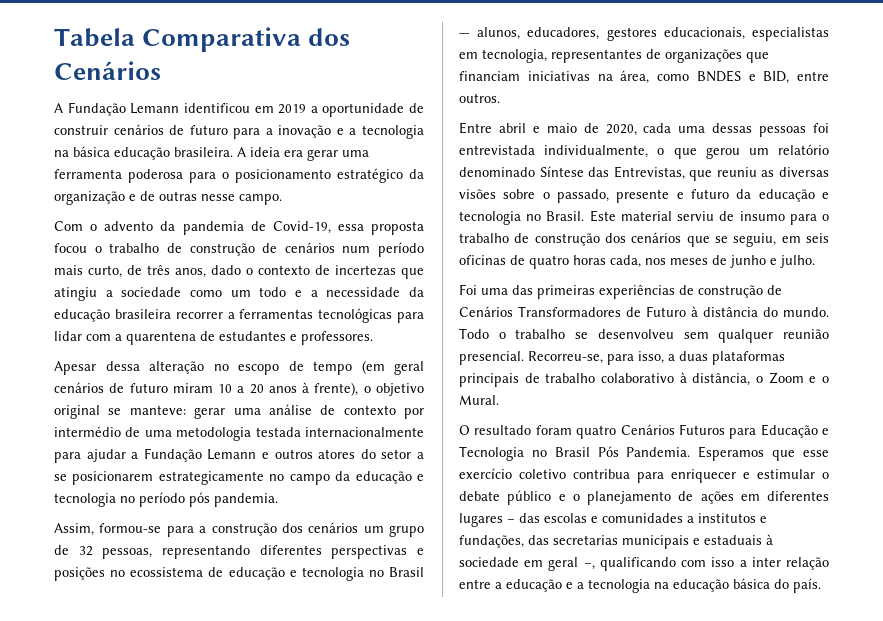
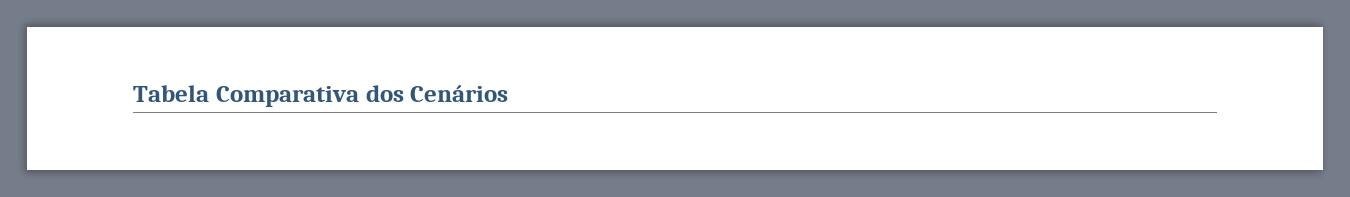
- A Fundação Lemann identificou em 2019 a oportunidade de construir cenários de futuro para a inovação e a tecnologia na básica educação brasileira. A ideia era gerar uma ferramenta poderosa para o posicionamento estratégico da organização e de outras nesse campo.
- Com o advento da pandemia de Covid-19, essa proposta focou o trabalho de construção de cenários num período mais curto, de três anos, dado o contexto de incertezas que atingiu a sociedade como um todo e a necessidade da educação brasileira recorrer a ferramentas tecnológicas para lidar com a quarentena de estudantes e professores.
- Apesar dessa alteração no escopo de tempo (em geral cenários de futuro miram 10 a 20 anos à frente), o objetivo original se manteve: gerar uma análise de contexto por intermédio de uma metodologia testada internacionalmente para ajudar a Fundação Lemann e outros atores do setor a se posicionarem estrategicamente no campo da educação e tecnologia no período pós pandemia.
- Assim, formou-se para a construção dos cenários um grupo de 32 pessoas, representando diferentes perspectivas e posições no ecossistema de educação e tecnologia no Brasil — alunos, educadores, gestores educacionais, especialistas em tecnologia, representantes de organizações que financiam iniciativas na área, como BNDES e BID, entre outros.
- Entre abril e maio de 2020, cada uma dessas pessoas foi entrevistada individualmente, o que gerou um relatório denominado Síntese das Entrevistas, que reuniu as diversas visões sobre o passado, presente e futuro da educação e tecnologia no Brasil. Este material serviu de insumo para o trabalho de construção dos cenários que se seguiu, em seis oficinas de quatro horas cada, nos meses de junho e julho.
- Foi uma das primeiras experiências de construção de Cenários Transformadores de Futuro à distância do mundo. Todo o trabalho se desenvolveu sem qualquer reunião presencial. Recorreu-se, para isso, a duas plataformas principais de trabalho colaborativo à distância, o Zoom e o Mural.
- O resultado foram quatro Cenários Futuros para Educação e Tecnologia no Brasil Pós Pandemia. Esperamos que esse exercício coletivo contribua para enriquecer e estimular o debate público e o planejamento de ações em diferentes lugares – das escolas e comunidades a institutos e fundações, das secretarias municipais e estaduais à sociedade em geral –, qualificando com isso a inter relação entre a educação e a tecnologia na educação básica do país.

